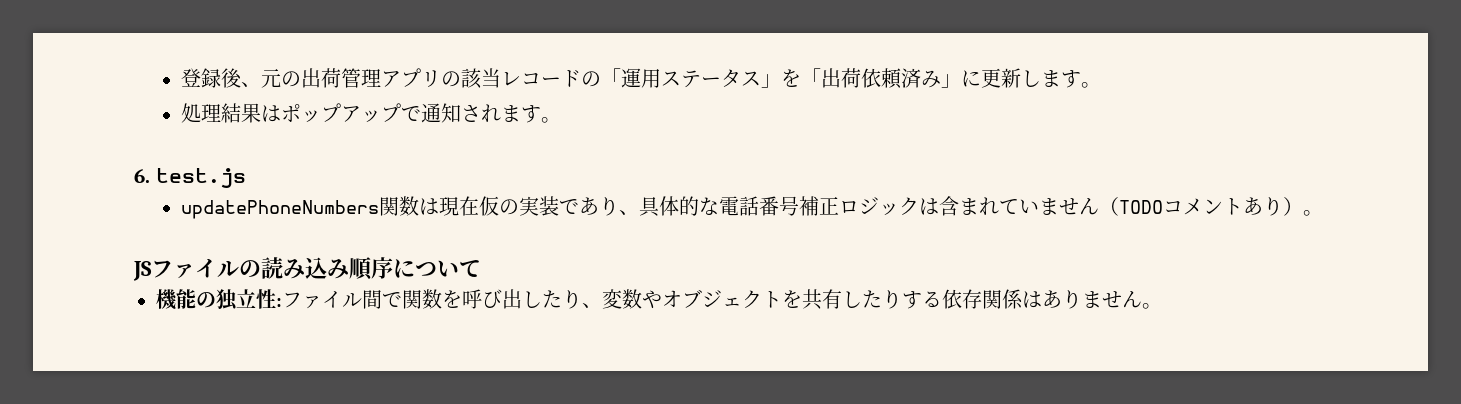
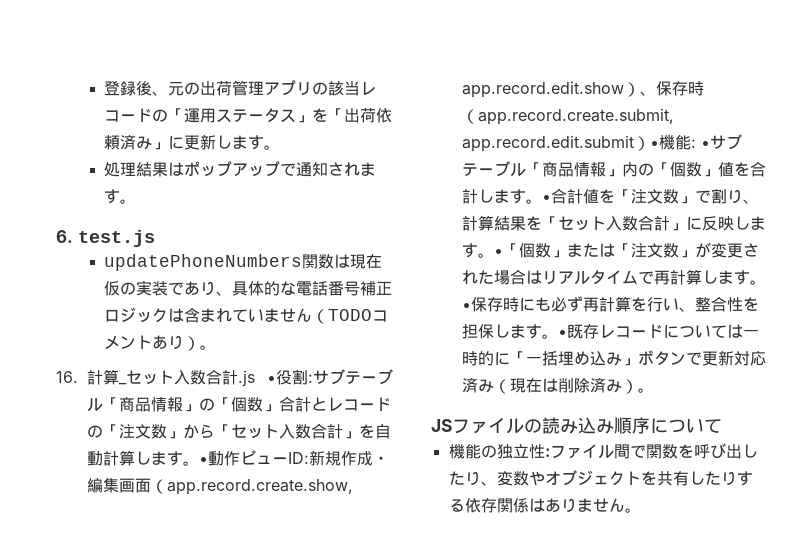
+ 16.計算_セット入数合計.js •役割:サブテーブル「商品情報」の「個数」合計とレコードの「注文数」から「セット入数合計」を自動計算します。•動作ビューID:新規作成・編集画面（app.record.create.show, app.record.edit.show）、保存時（app.record.create.submit, app.record.edit.submit）•機能: •サブテーブル「商品情報」内の「個数」値を合計します。•合計値を「注文数」で割り、計算結果を「セット入数合計」に反映します。•「個数」または「注文数」が変更された場合はリアルタイムで再計算します。•保存時にも必ず再計算を行い、整合性を担保します。•既存レコードについては一時的に「一括埋め込み」ボタンで更新対応済み（現在は削除済み）。

